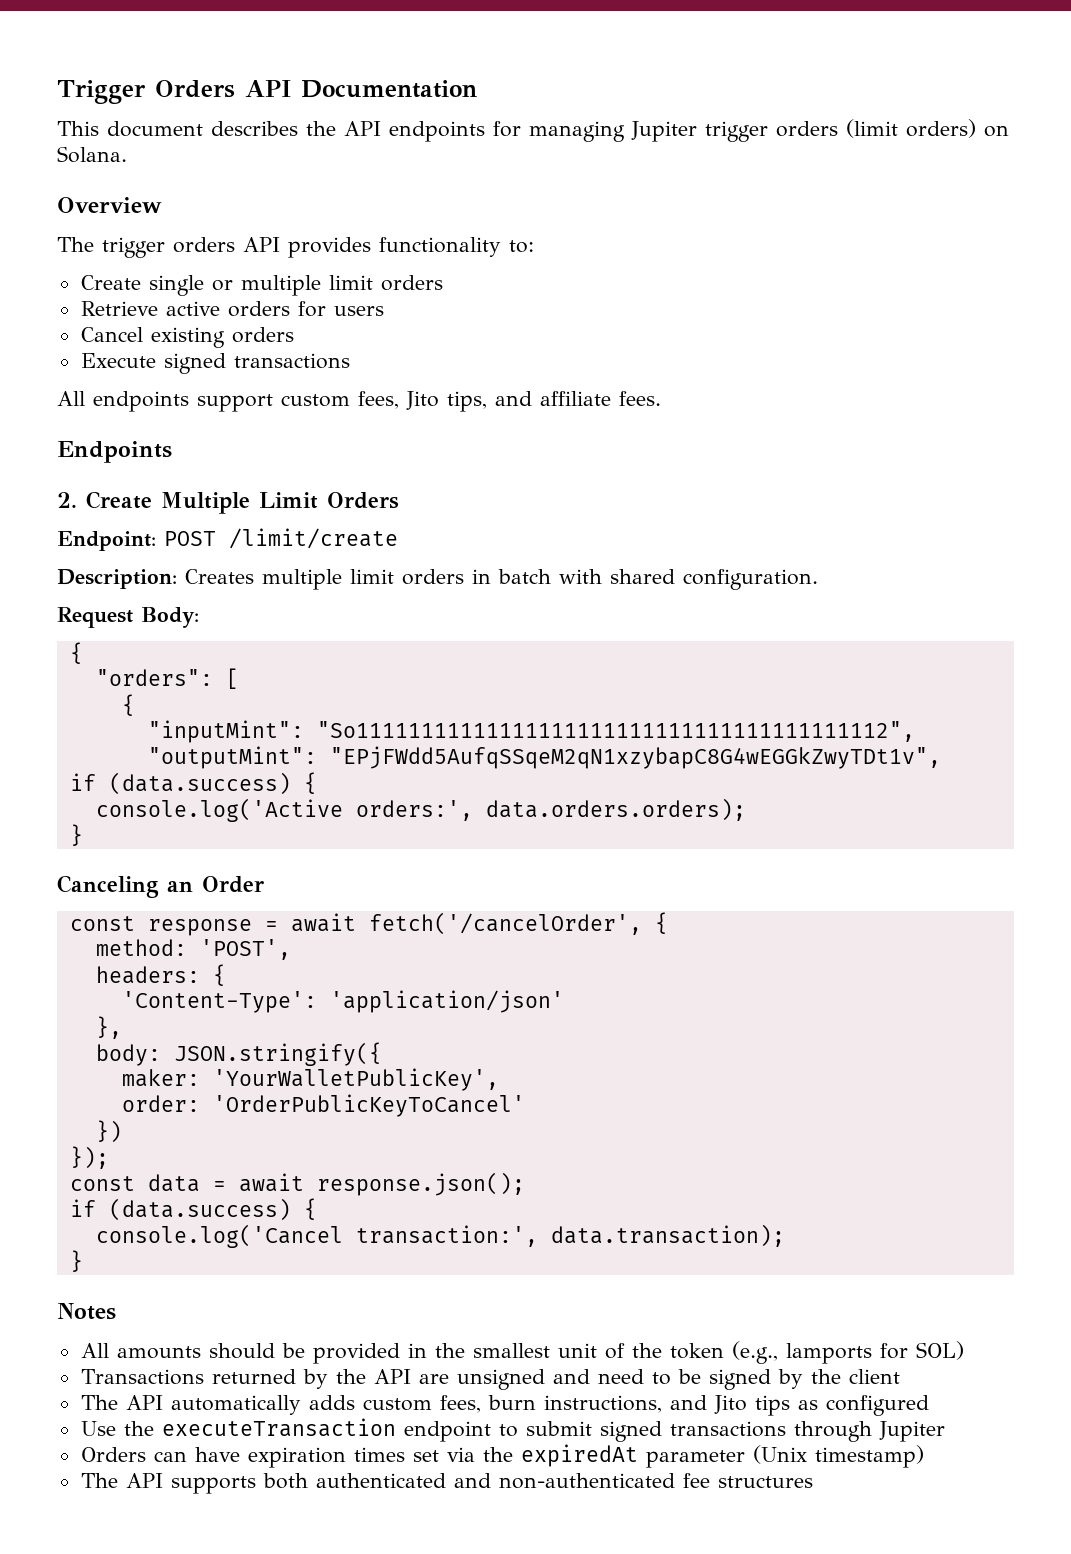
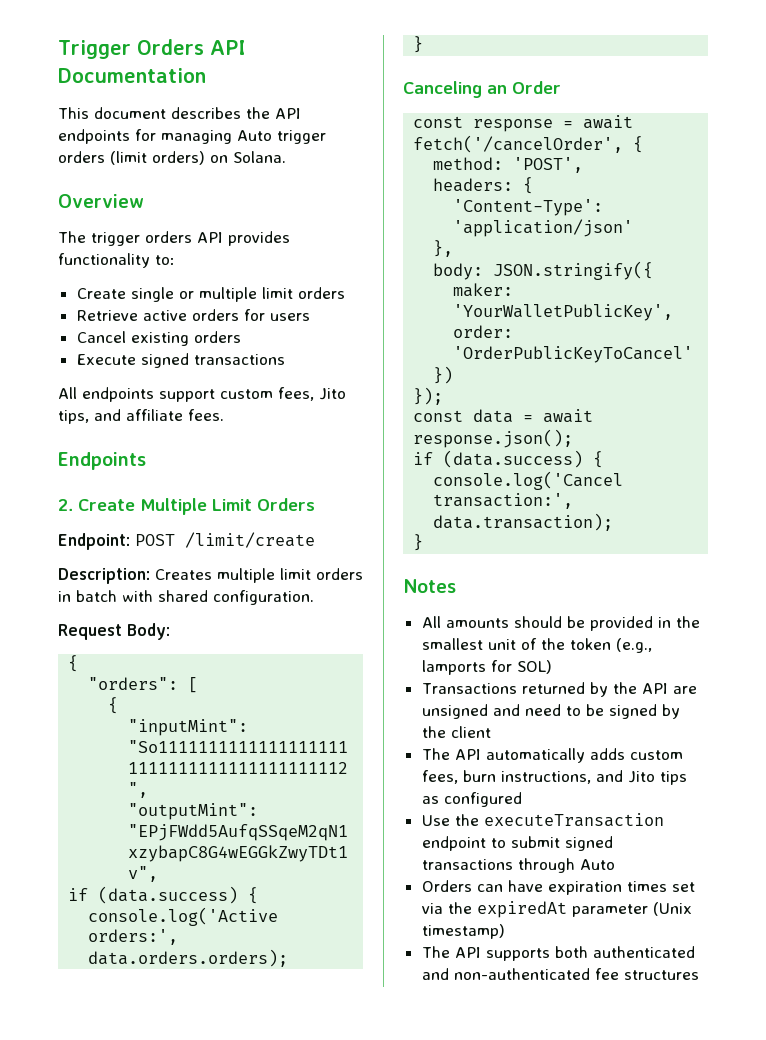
- This document describes the API endpoints for managing Jupiter trigger orders (limit orders) on Solana.
+ This document describes the API endpoints for managing Auto trigger orders (limit orders) on Solana.
- Use the executeTransaction endpoint to submit signed transactions through Jupiter
+ Use the executeTransaction endpoint to submit signed transactions through Auto

